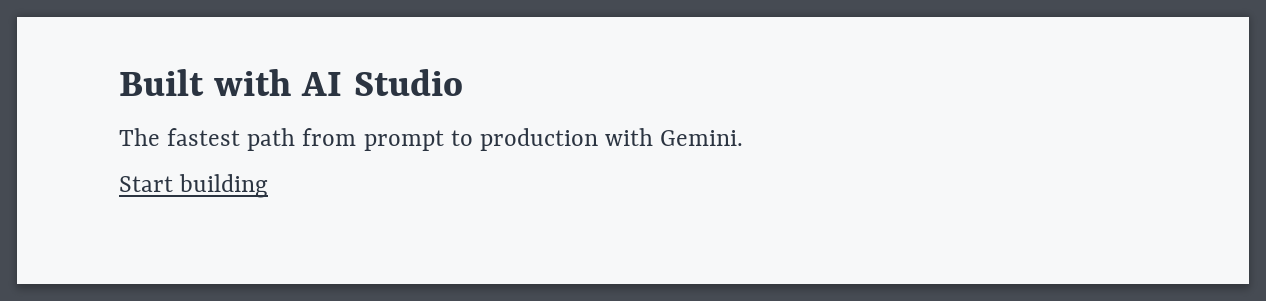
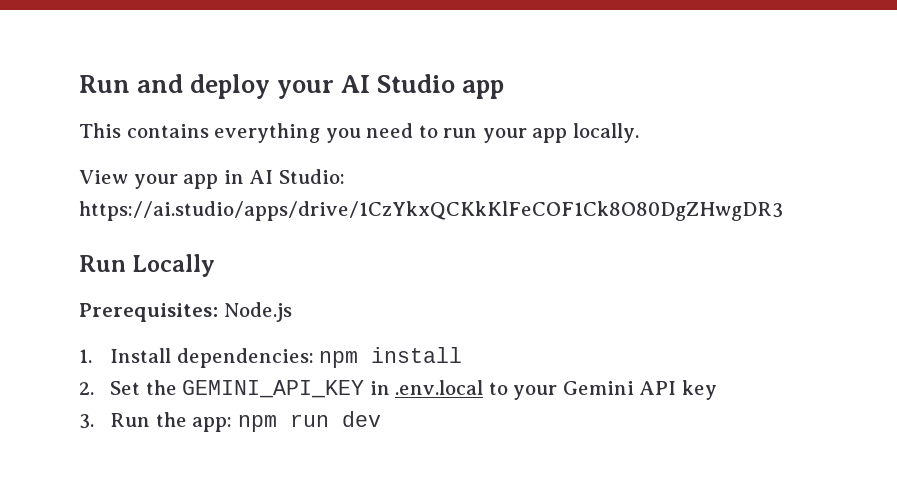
- Built with AI Studio
- The fastest path from prompt to production with Gemini.
- Start building
+ Run and deploy your AI Studio app
+ This contains everything you need to run your app locally.
+ View your app in AI Studio: https://ai.studio/apps/drive/1CzYkxQCKkKlFeCOF1Ck8O80DgZHwgDR3
+ Run Locally
+ Prerequisites: Node.js
+ 1. Install dependencies: npm install
+ 2. Set the GEMINI_API_KEY in .env.local to your Gemini API key
+ 3. Run the app: npm run dev

